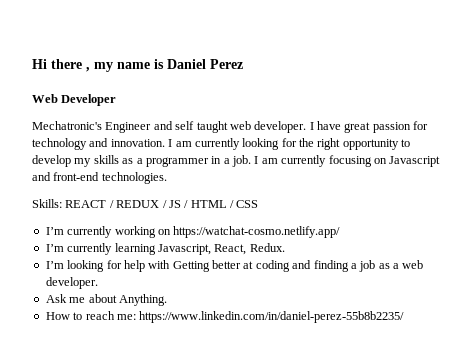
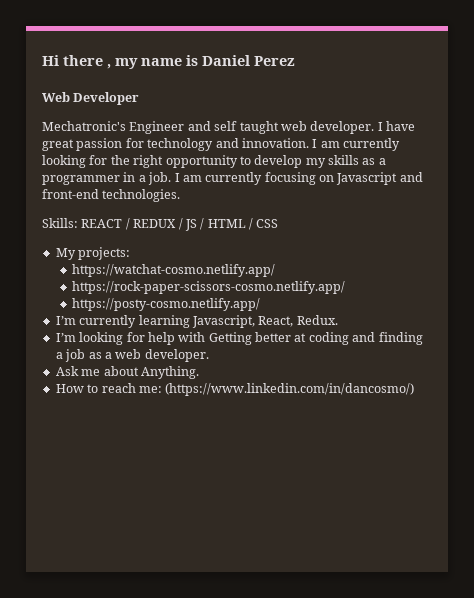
- I’m currently working on https://watchat-cosmo.netlify.app/
+ My projects:
+ https://watchat-cosmo.netlify.app/
+ https://rock-paper-scissors-cosmo.netlify.app/
+ https://posty-cosmo.netlify.app/
- How to reach me: https://www.linkedin.com/in/daniel-perez-55b8b2235/
+ How to reach me: (https://www.linkedin.com/in/dancosmo/)

